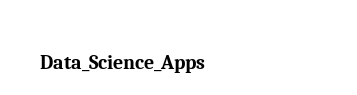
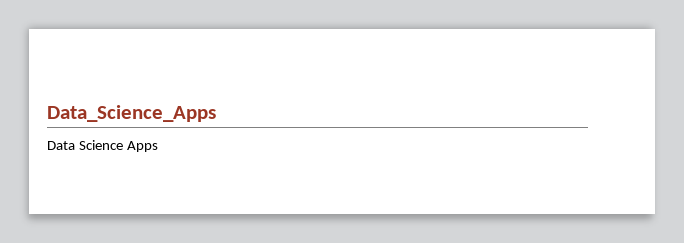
+ Data Science Apps

